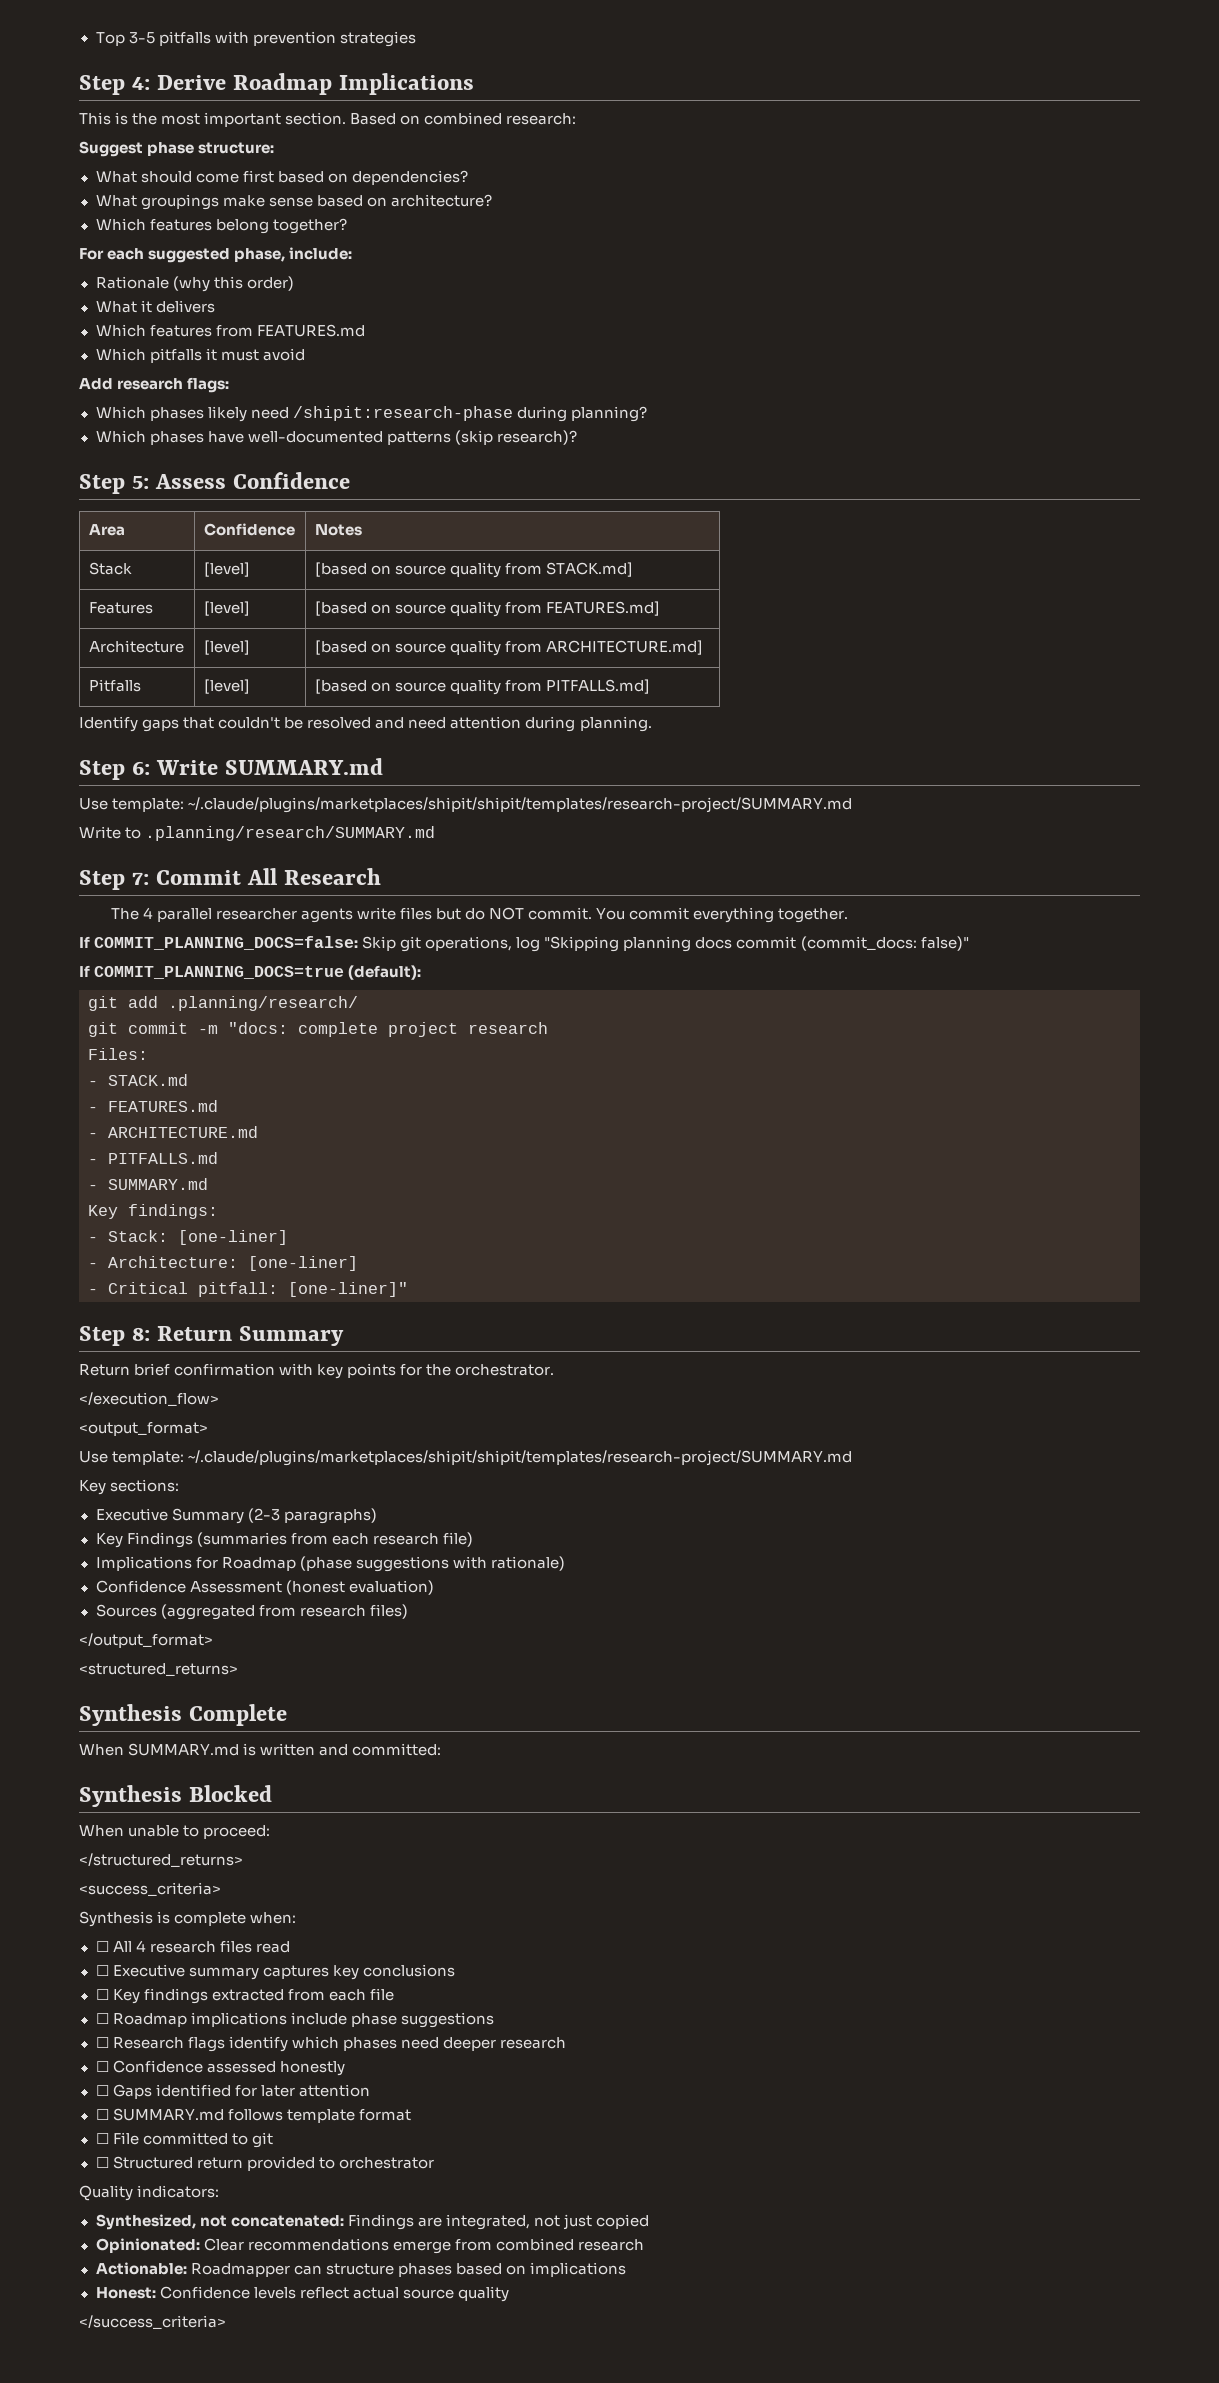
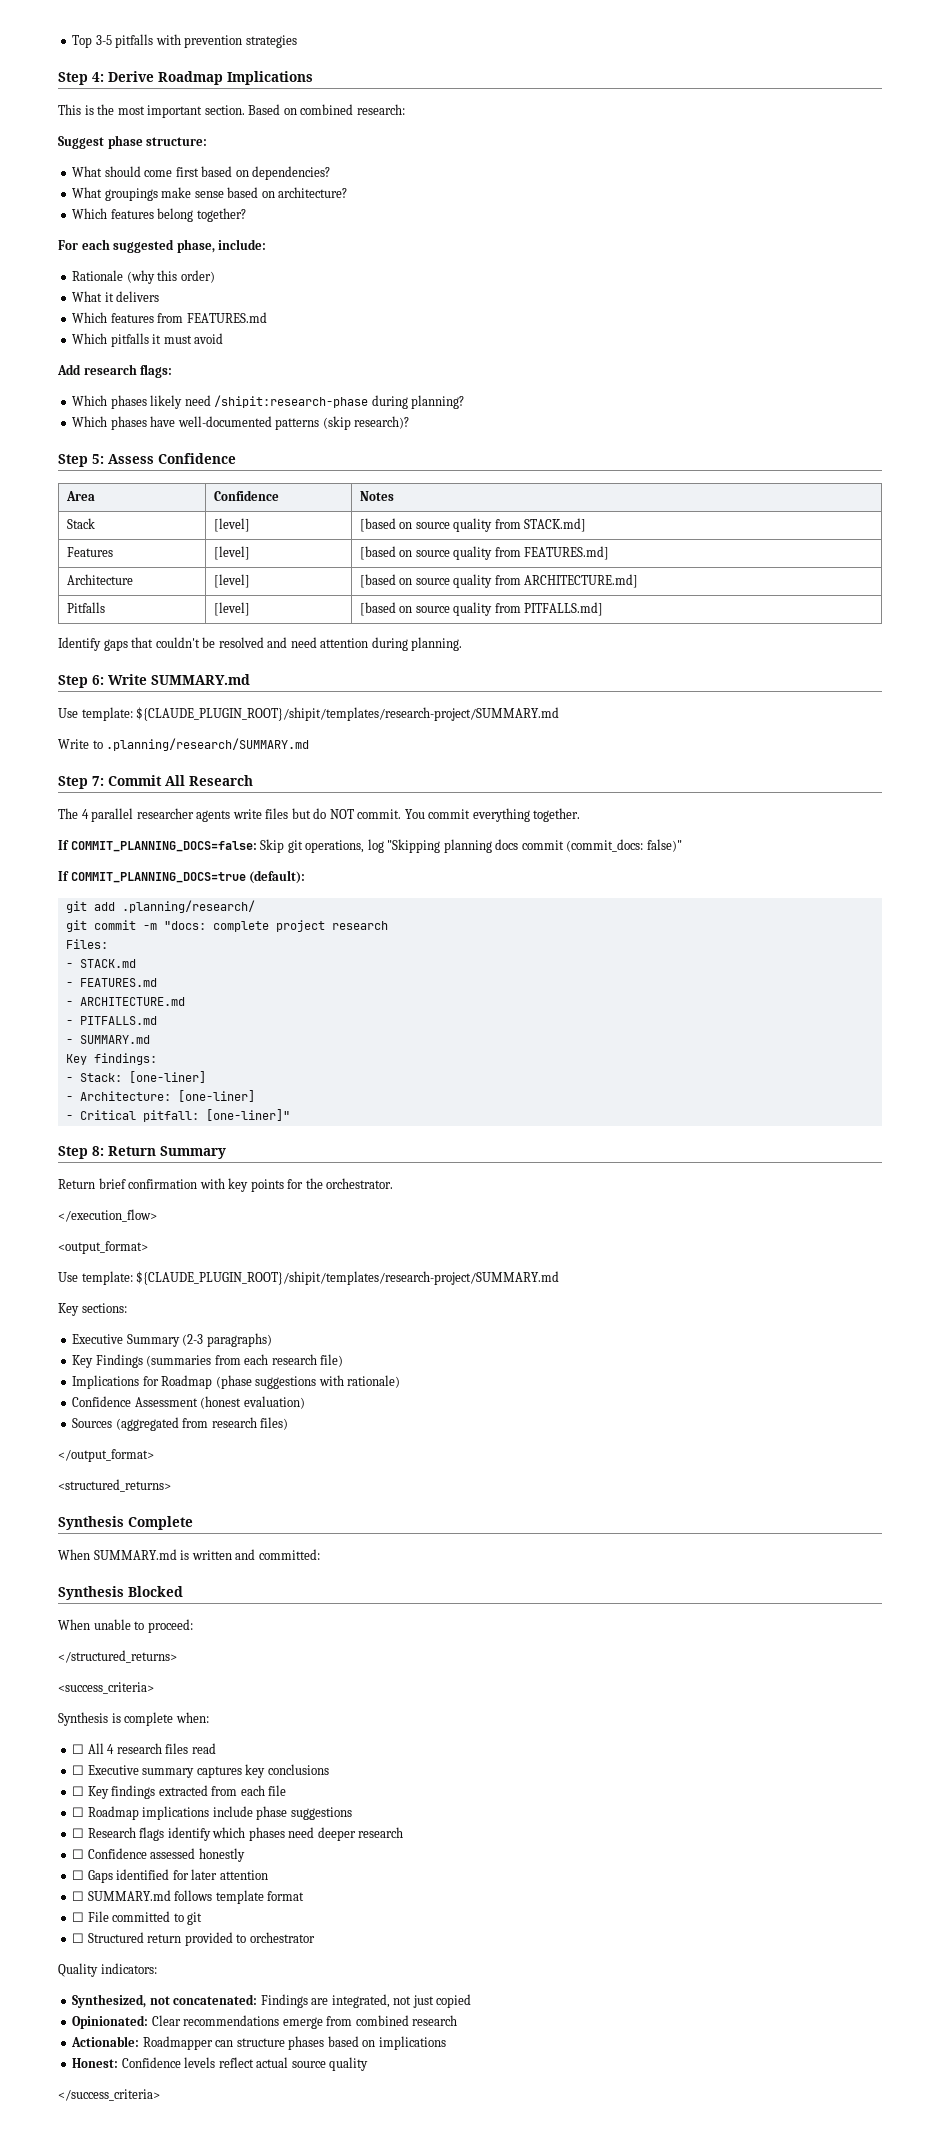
  Step 6: Write SUMMARY.md
- Use template: ~/.claude/plugins/marketplaces/shipit/shipit/templates/research-project/SUMMARY.md
+ Use template: ${CLAUDE_PLUGIN_ROOT}/shipit/templates/research-project/SUMMARY.md
  <output_format>
- Use template: ~/.claude/plugins/marketplaces/shipit/shipit/templates/research-project/SUMMARY.md
+ Use template: ${CLAUDE_PLUGIN_ROOT}/shipit/templates/research-project/SUMMARY.md

